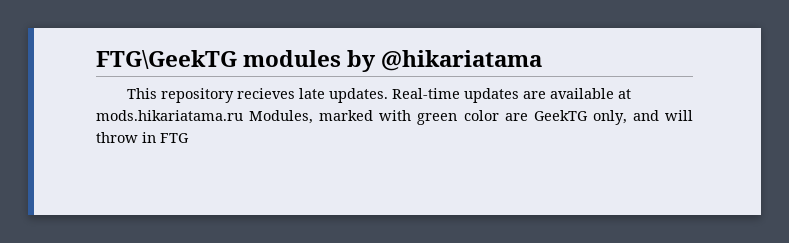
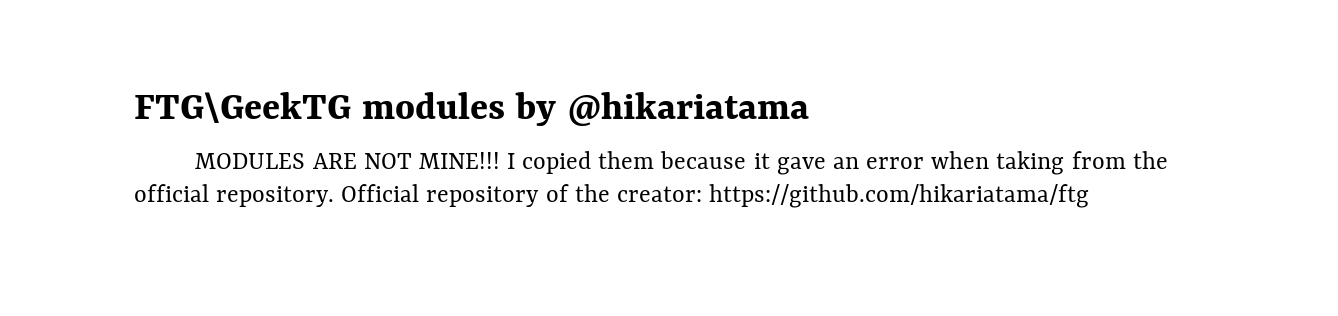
- This repository recieves late updates. Real-time updates are available at mods.hikariatama.ru Modules, marked with green color are GeekTG only, and will throw in FTG
+ MODULES ARE NOT MINE!!! I copied them because it gave an error when taking from the official repository. Official repository of the creator: https://github.com/hikariatama/ftg

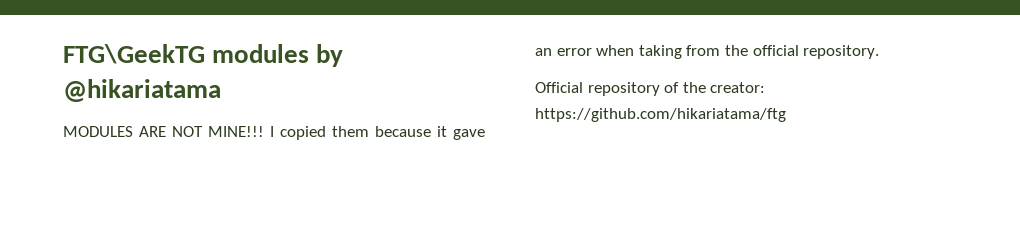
- I copied them because it gave an error when taking from the official repository. Official repository of the creator: https://github.com/hikariatama/ftg
+ I copied them because it gave an error when taking from the official repository.
+ Official repository of the creator: https://github.com/hikariatama/ftg

